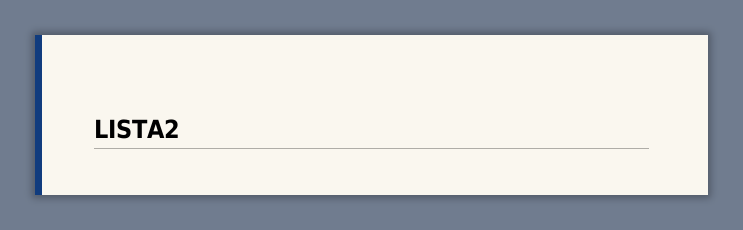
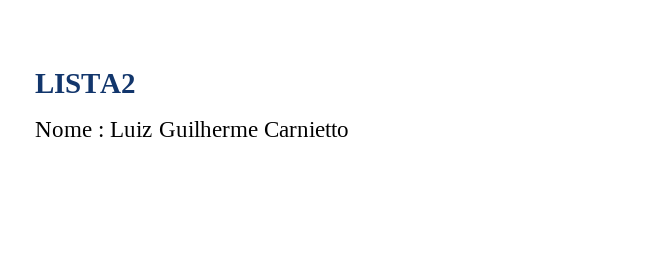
+ Nome : Luiz Guilherme Carnietto

